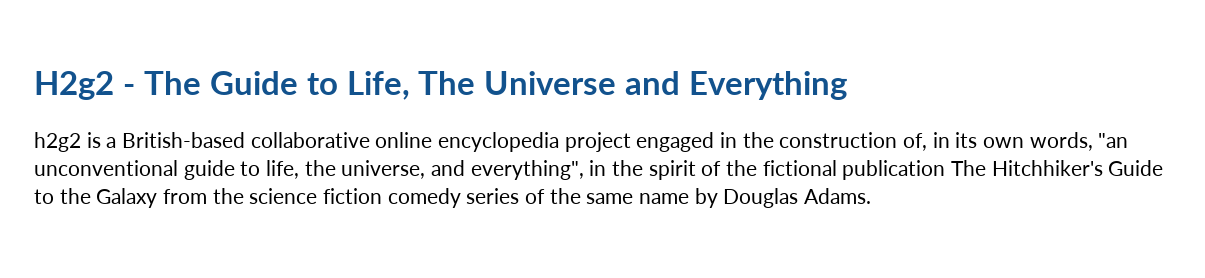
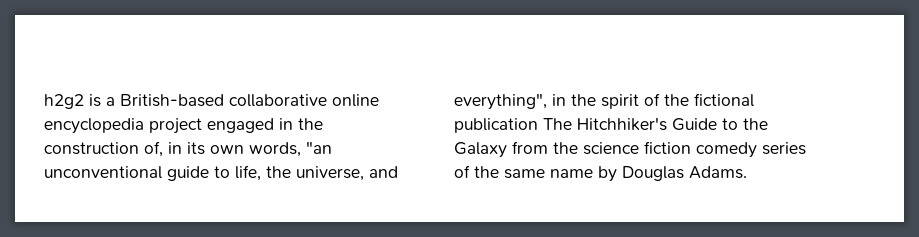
- H2g2 - The Guide to Life, The Universe and Everything

